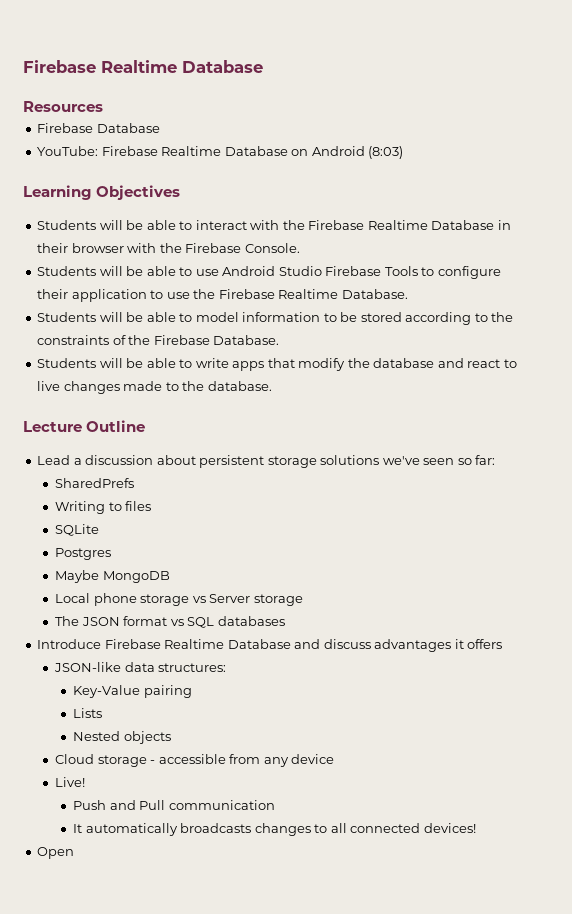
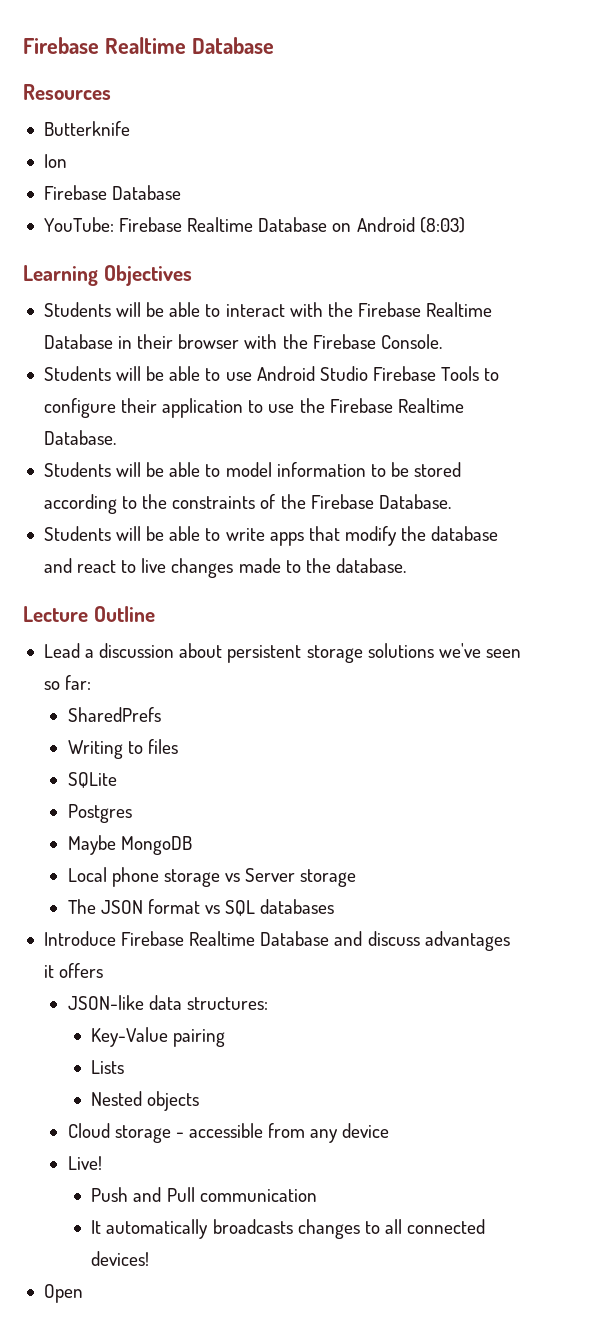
+ Butterknife
+ Ion

